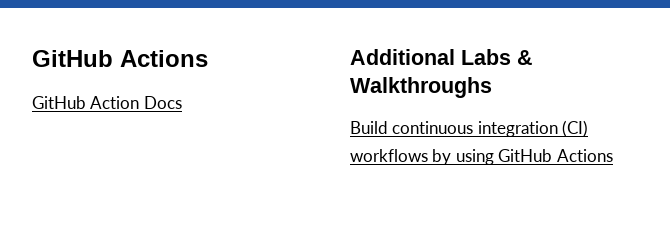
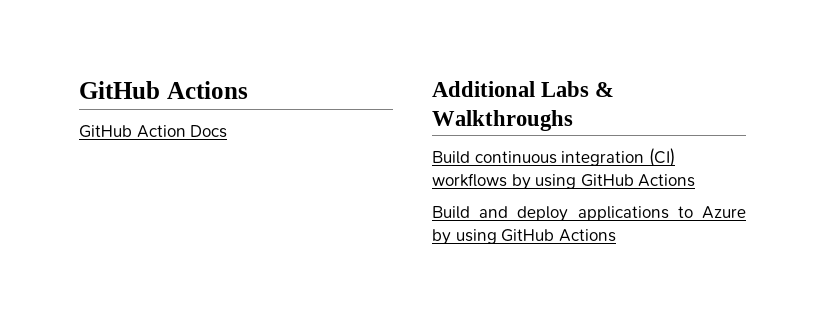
+ Build and deploy applications to Azure by using GitHub Actions

